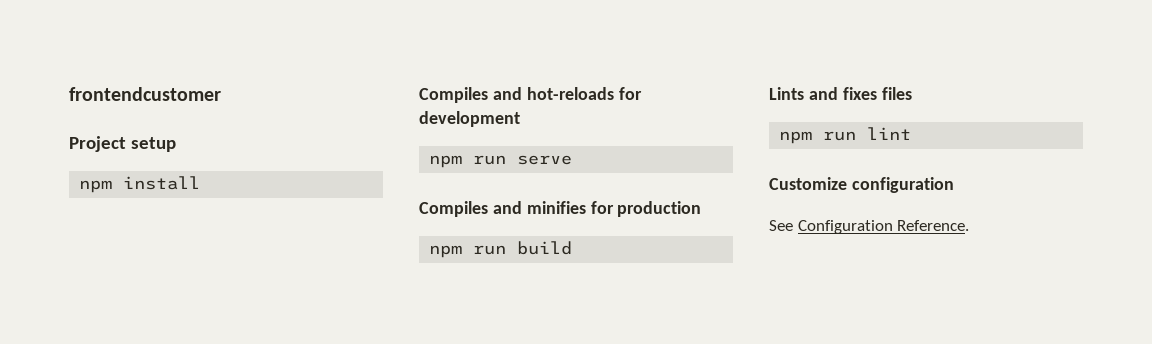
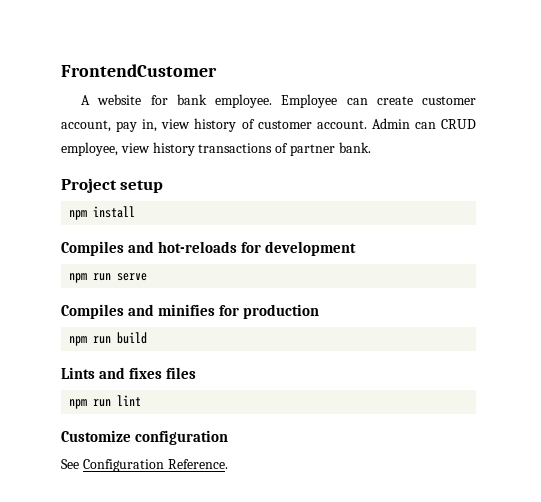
- frontendcustomer
+ FrontendCustomer
+ A website for bank employee. Employee can create customer account, pay in, view history of customer account. Admin can CRUD employee, view history transactions of partner bank.

